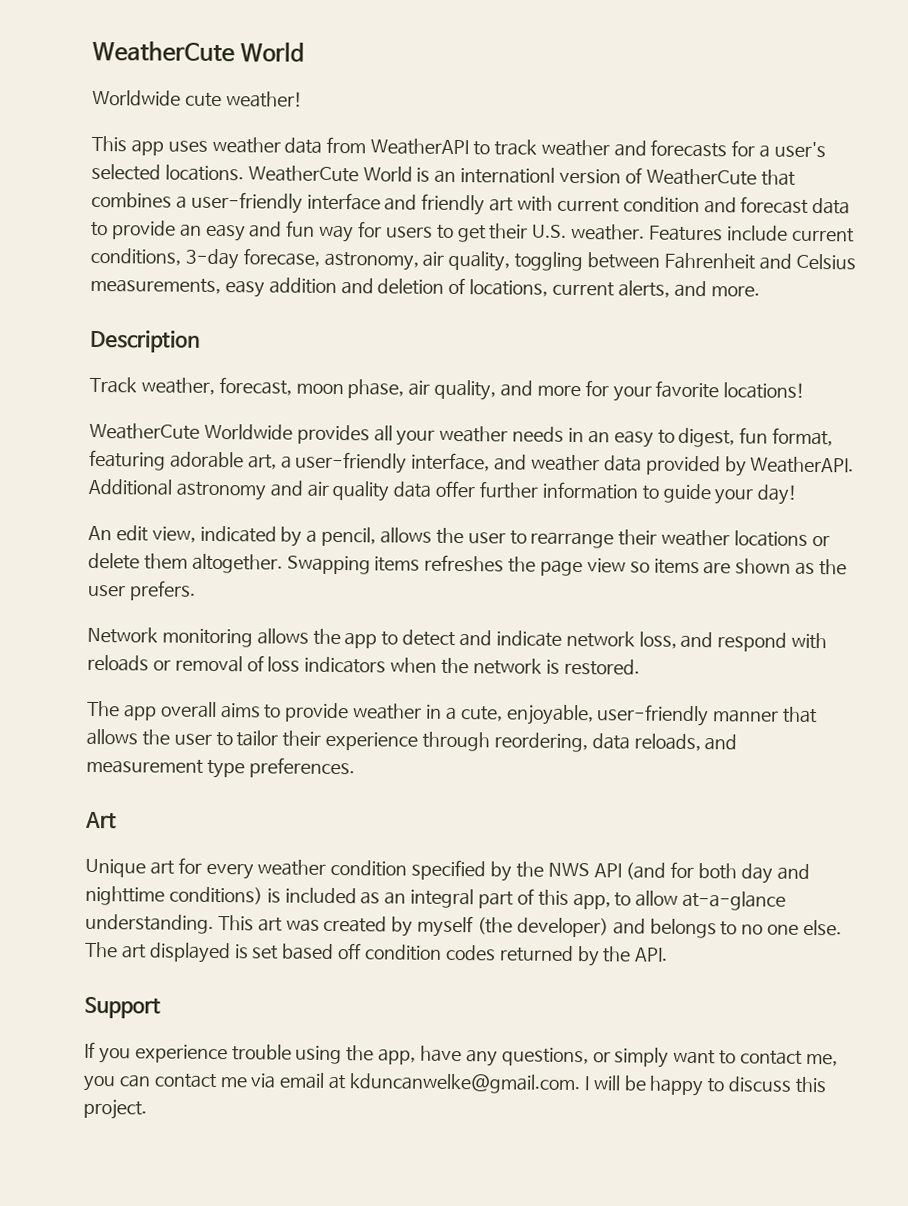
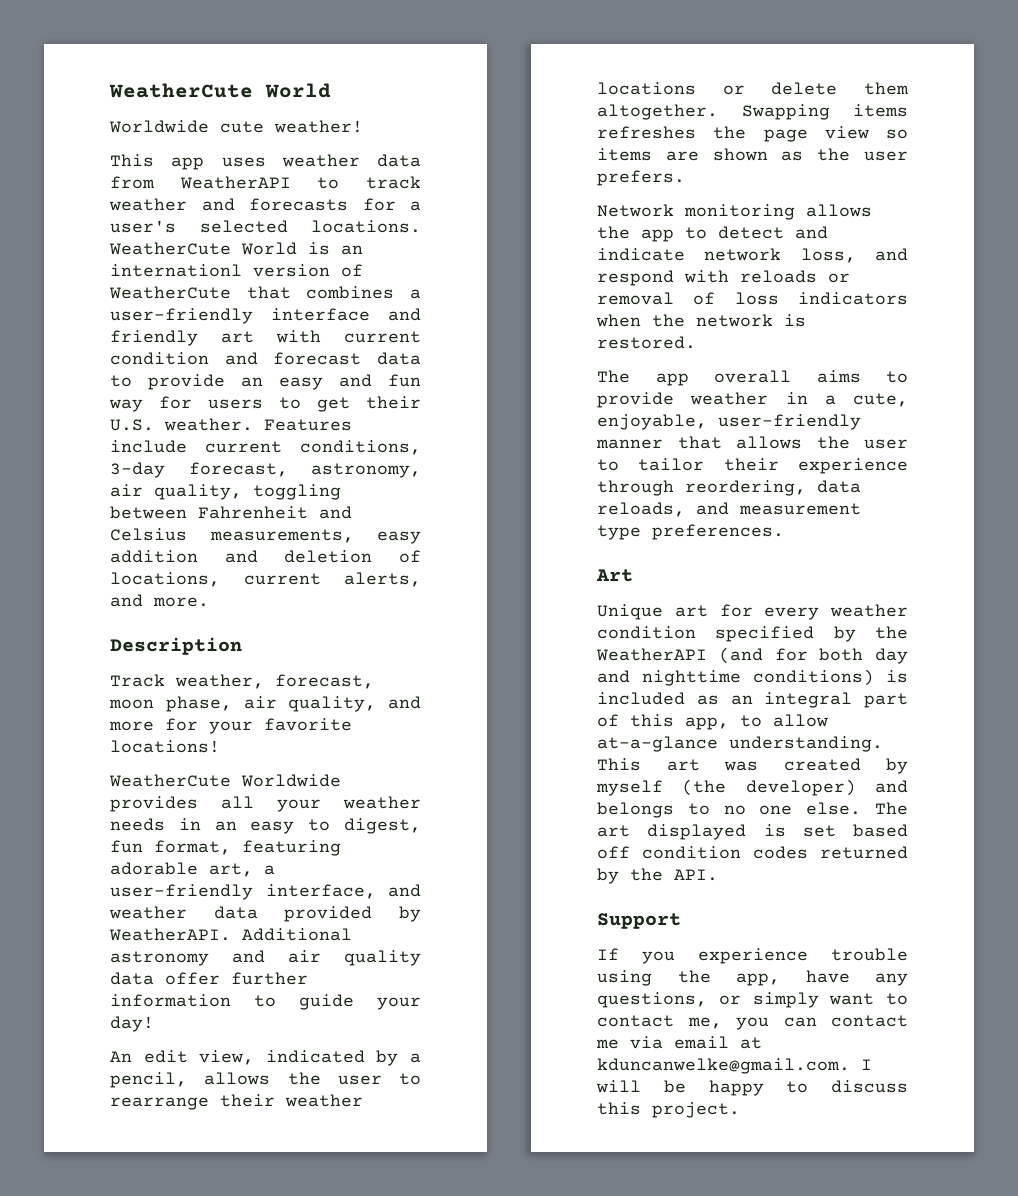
- Features include current conditions, 3-day forecase, astronomy, air quality, toggling between Fahrenheit and Celsius measurements, easy addition and deletion of locations, current alerts, and more.
+ Features include current conditions, 3-day forecast, astronomy, air quality, toggling between Fahrenheit and Celsius measurements, easy addition and deletion of locations, current alerts, and more.
- Unique art for every weather condition specified by the NWS API (and for both day and nighttime conditions) is included as an integral part of this app, to allow at-a-glance understanding.
+ Unique art for every weather condition specified by the WeatherAPI (and for both day and nighttime conditions) is included as an integral part of this app, to allow at-a-glance understanding.

